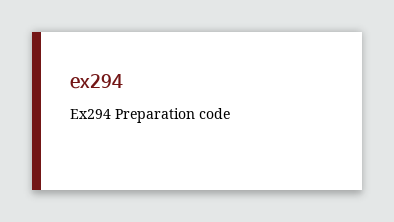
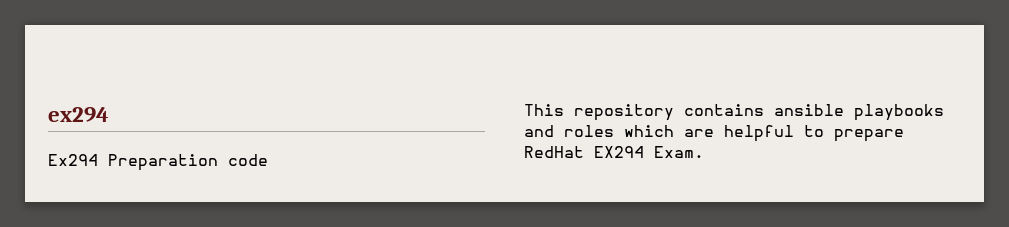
+ This repository contains ansible playbooks and roles which are helpful to prepare RedHat EX294 Exam.

